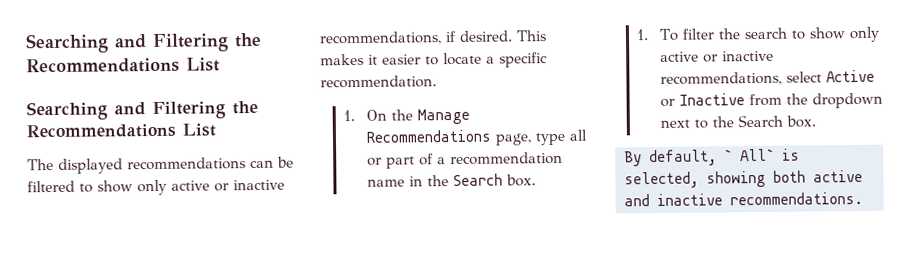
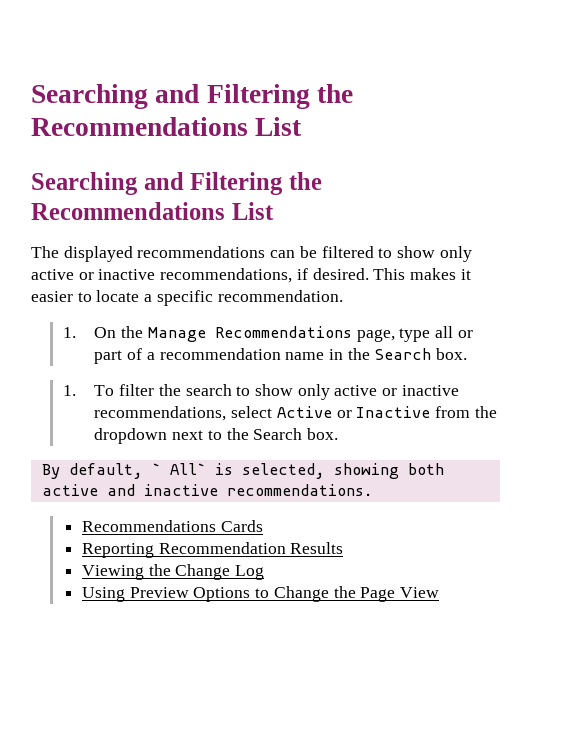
+ Recommendations Cards
+ Reporting Recommendation Results
+ Viewing the Change Log
+ Using Preview Options to Change the Page View

